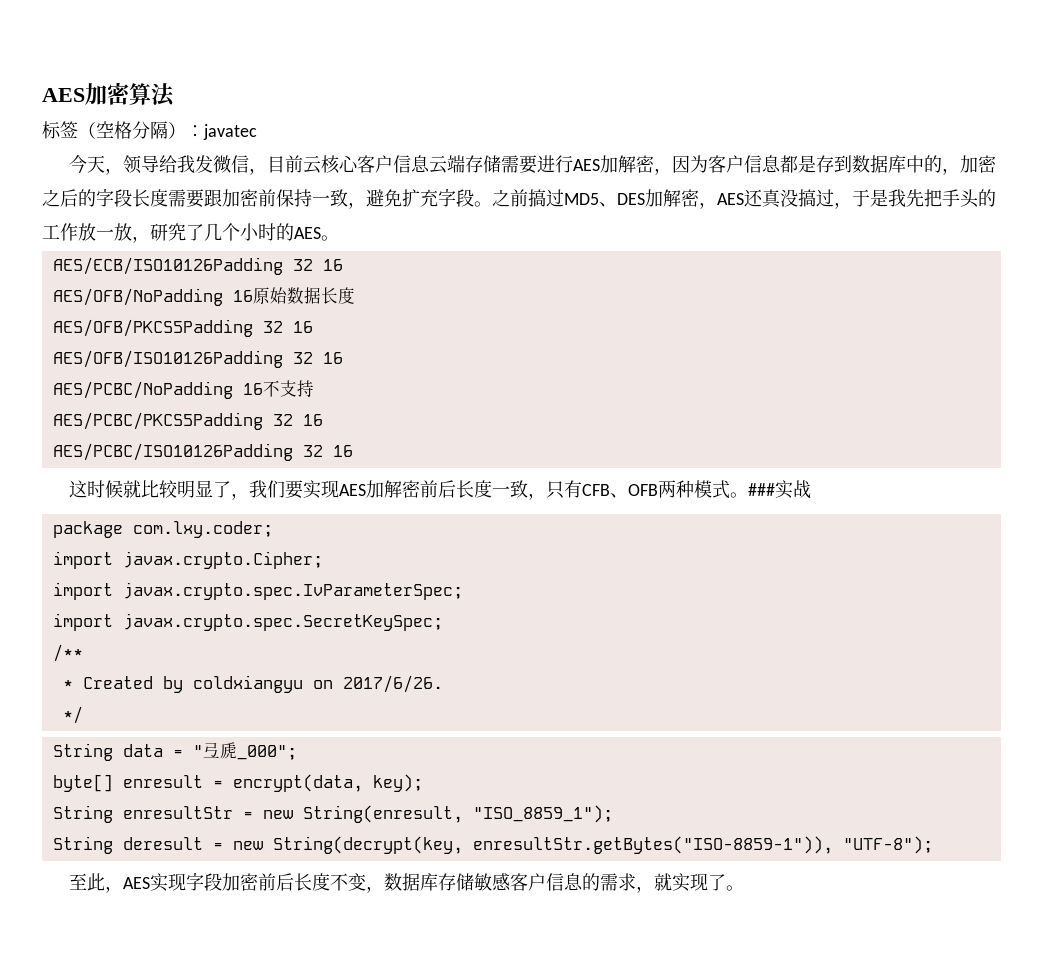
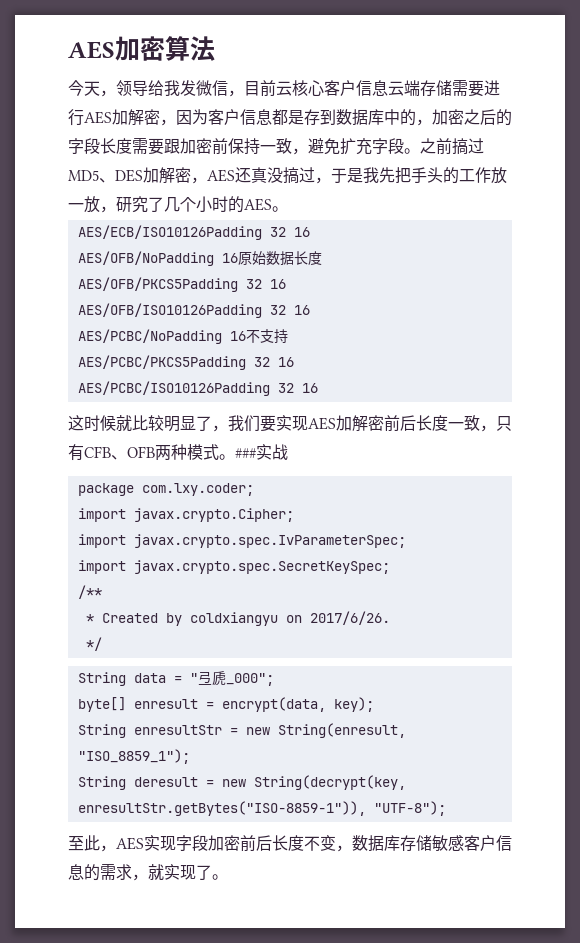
- 标签（空格分隔）：javatec

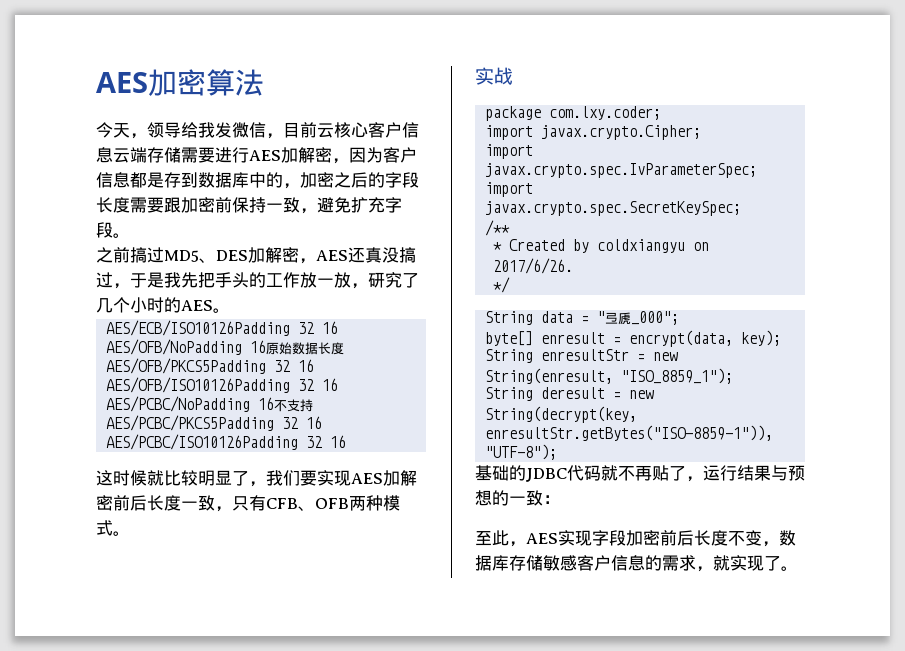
- 今天，领导给我发微信，目前云核心客户信息云端存储需要进行AES加解密，因为客户信息都是存到数据库中的，加密之后的字段长度需要跟加密前保持一致，避免扩充字段。之前搞过MD5、DES加解密，AES还真没搞过，于是我先把手头的工作放一放，研究了几个小时的AES。
+ 今天，领导给我发微信，目前云核心客户信息云端存储需要进行AES加解密，因为客户信息都是存到数据库中的，加密之后的字段长度需要跟加密前保持一致，避免扩充字段。
+ 之前搞过MD5、DES加解密，AES还真没搞过，于是我先把手头的工作放一放，研究了几个小时的AES。
- 这时候就比较明显了，我们要实现AES加解密前后长度一致，只有CFB、OFB两种模式。###实战
+ 这时候就比较明显了，我们要实现AES加解密前后长度一致，只有CFB、OFB两种模式。
+ 实战
+ 基础的JDBC代码就不再贴了，运行结果与预想的一致：

